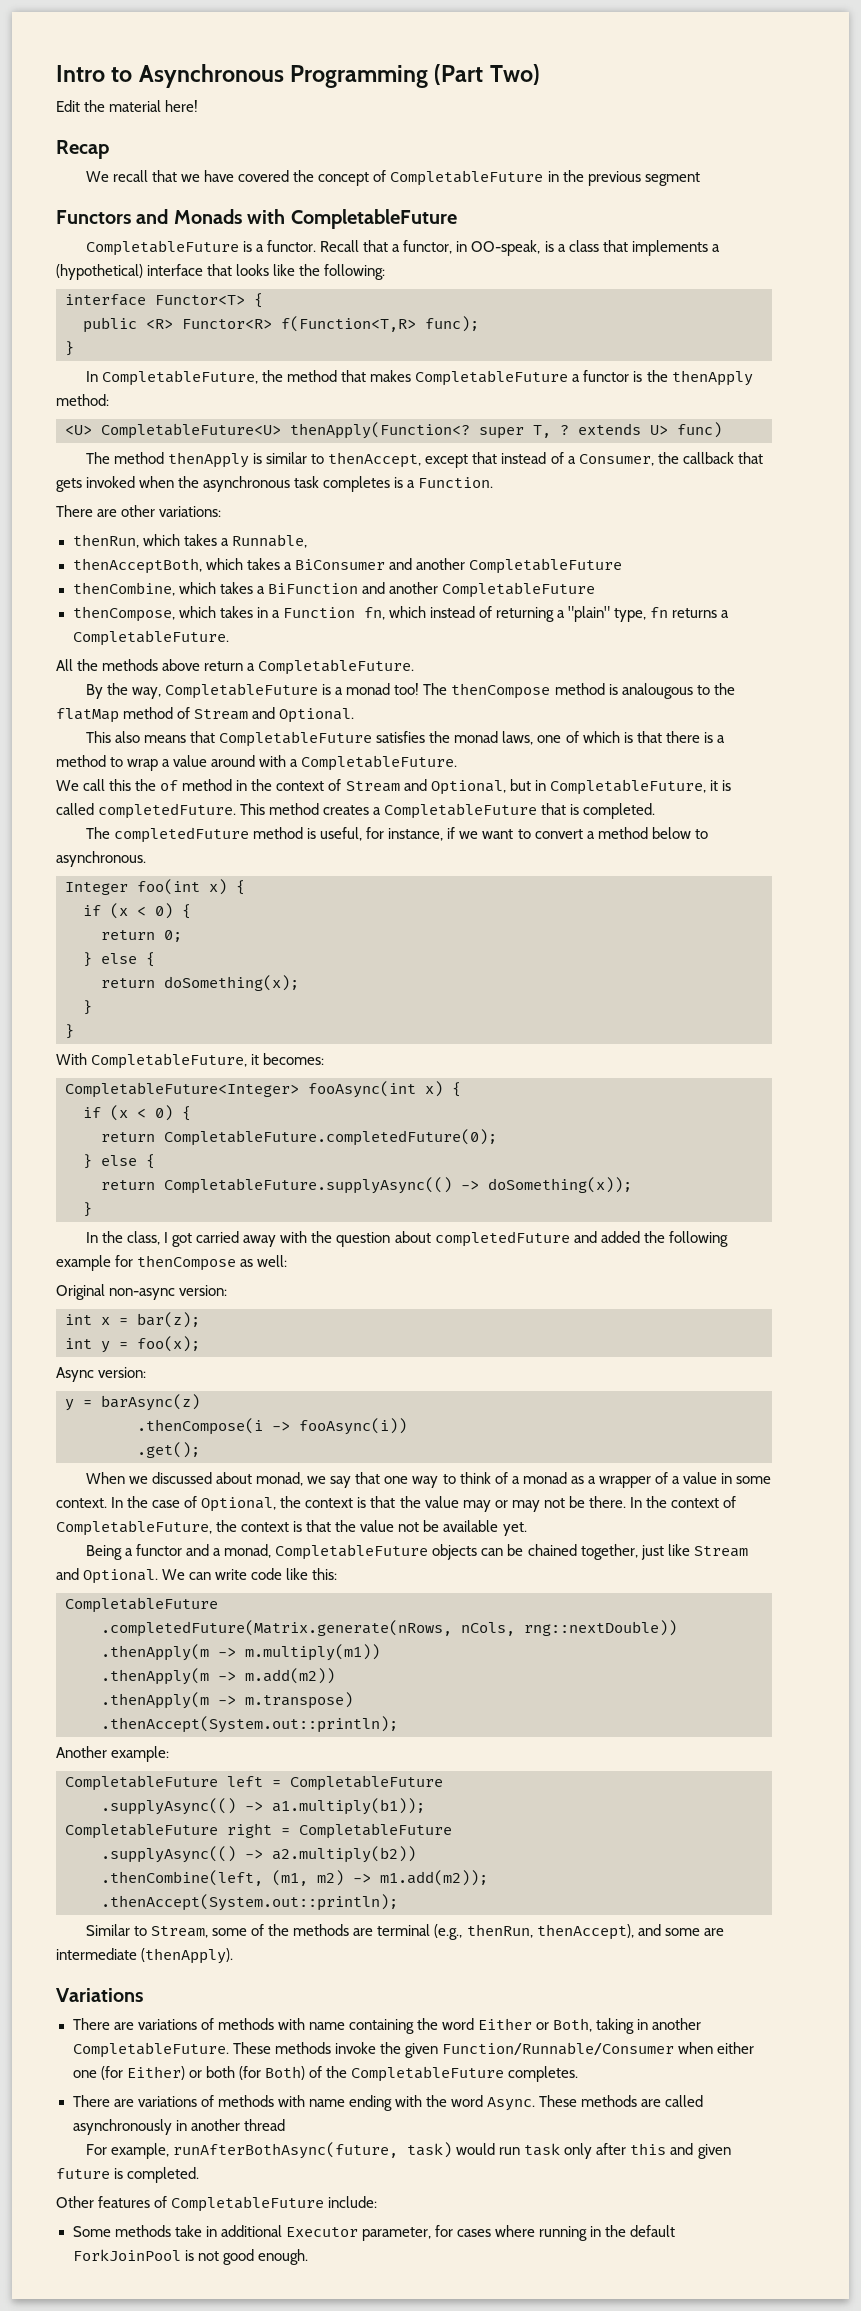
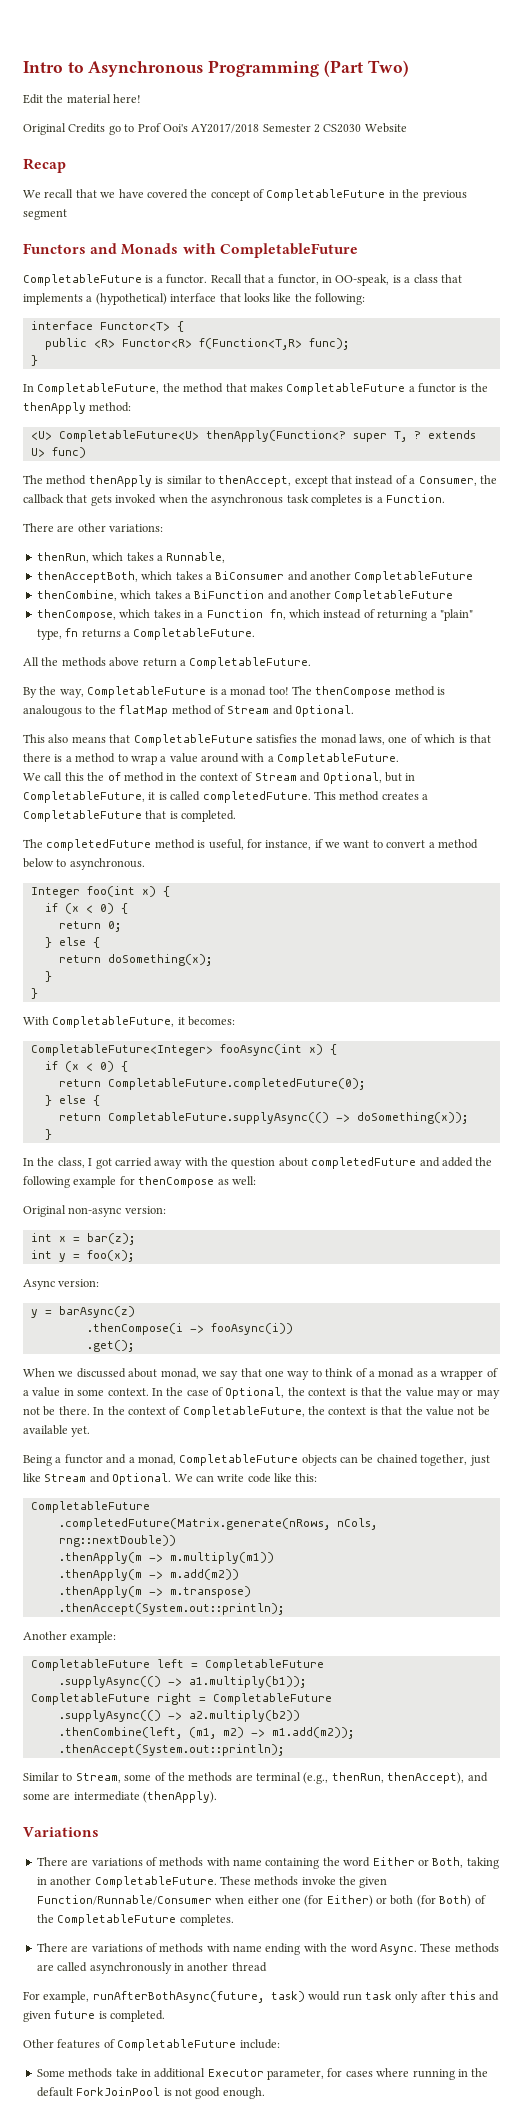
+ Original Credits go to Prof Ooi's AY2017/2018 Semester 2 CS2030 Website

